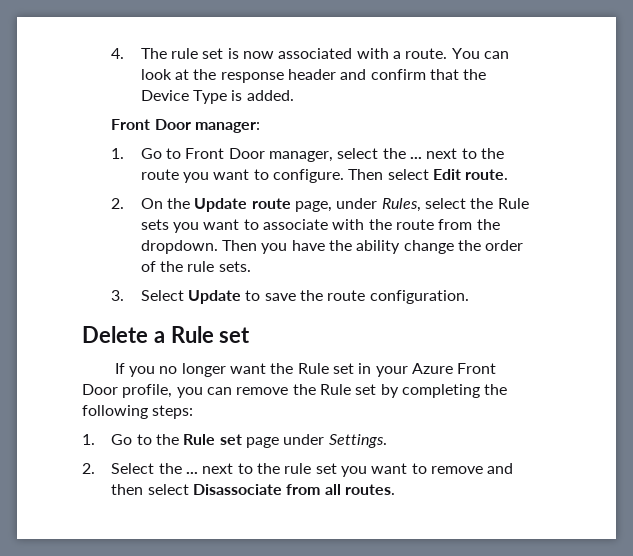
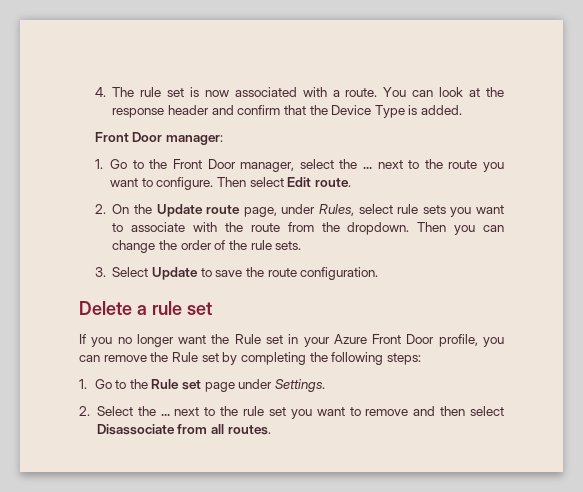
- 1. Go to Front Door manager, select the ... next to the route you want to configure.
+ 1. Go to the Front Door manager, select the ... next to the route you want to configure.
- 2. On the Update route page, under Rules, select the Rule sets you want to associate with the route from the dropdown.
+ 2. On the Update route page, under Rules, select rule sets you want to associate with the route from the dropdown.
- Then you have the ability change the order of the rule sets.
+ Then you can change the order of the rule sets.
- Delete a Rule set
+ Delete a rule set

